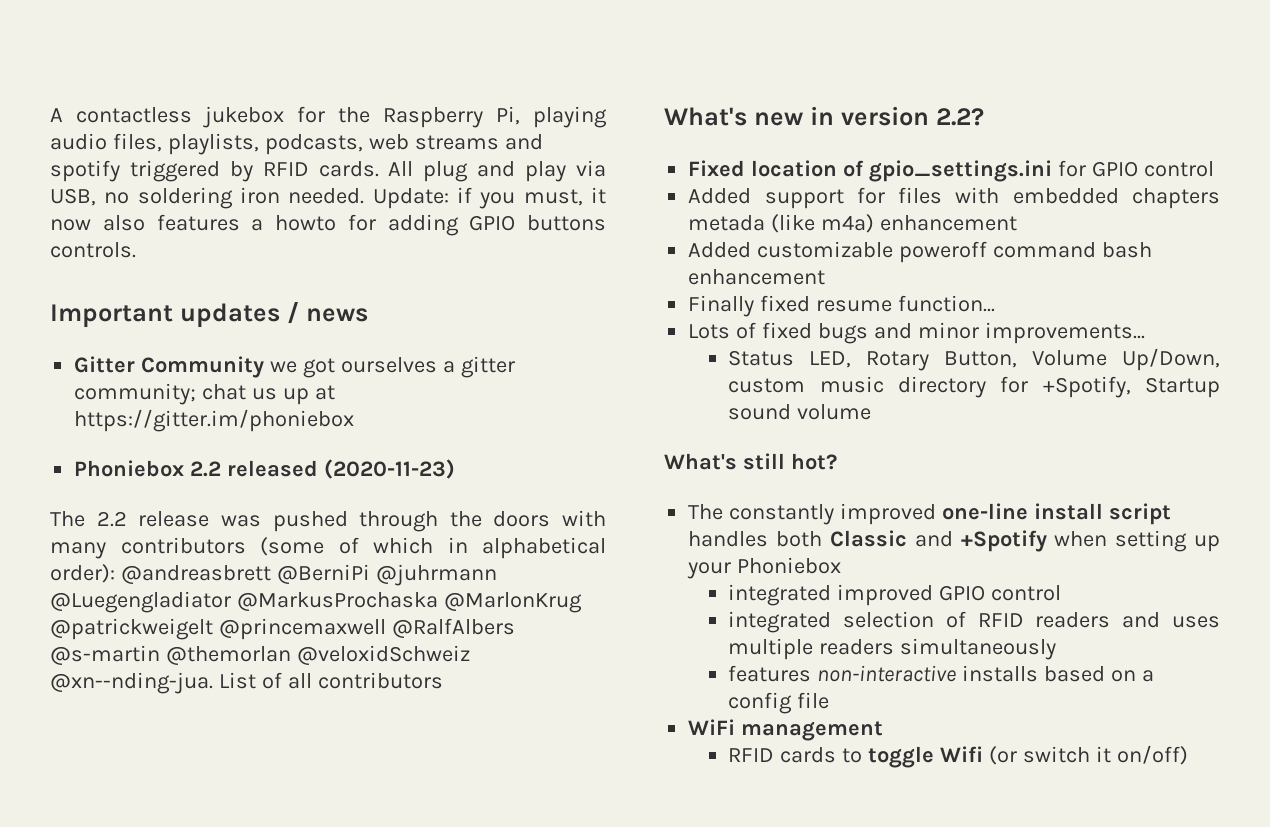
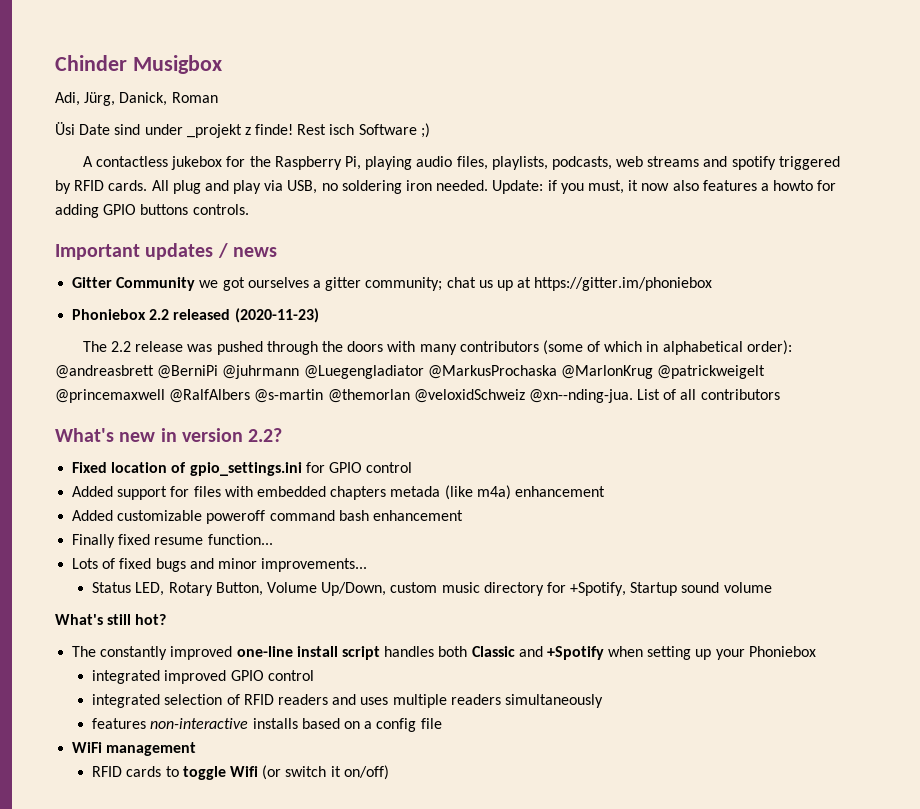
+ Chinder Musigbox
+ Adi, Jürg, Danick, Roman
+ Üsi Date sind under _projekt z finde! Rest isch Software ;)

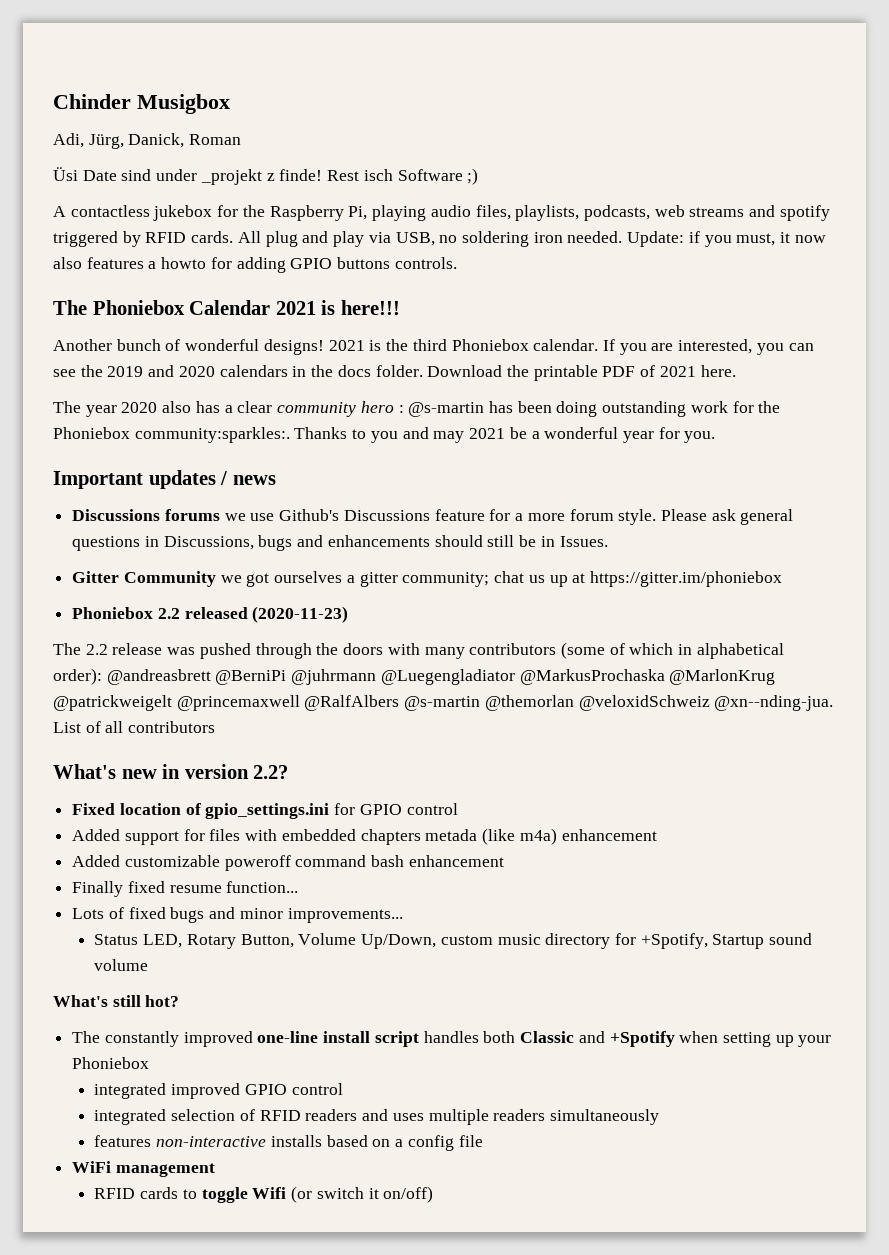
+ The Phoniebox Calendar 2021 is here!!!
+ Another bunch of wonderful designs! 2021 is the third Phoniebox calendar. If you are interested, you can see the 2019 and 2020 calendars in the docs folder. Download the printable PDF of 2021 here.
+ The year 2020 also has a clear community hero : @s-martin has been doing outstanding work for the Phoniebox community:sparkles:. Thanks to you and may 2021 be a wonderful year for you.
  Important updates / news
+ Discussions forums we use Github's Discussions feature for a more forum style. Please ask general questions in Discussions, bugs and enhancements should still be in Issues.

